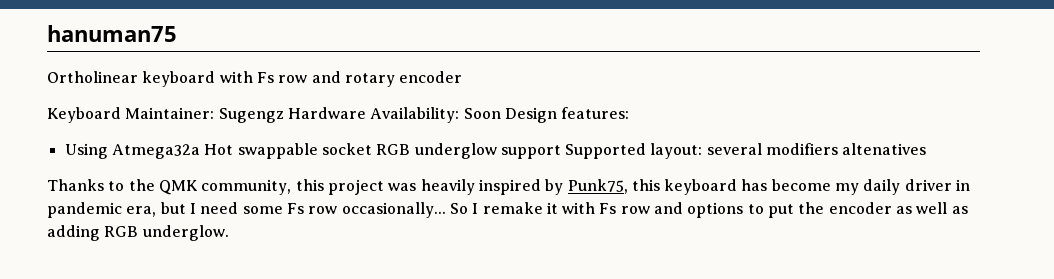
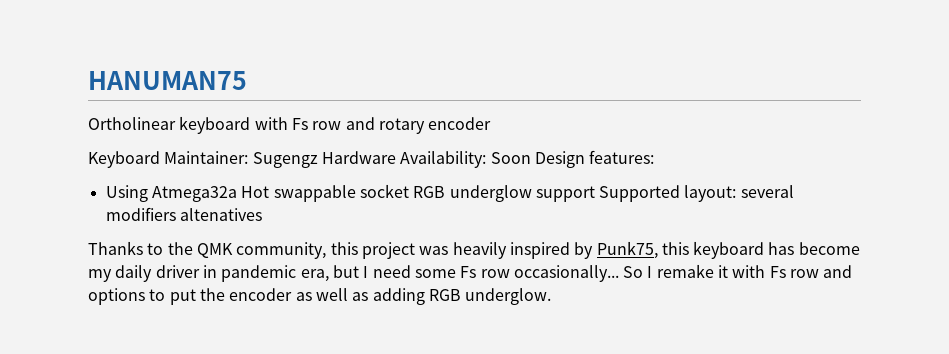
- hanuman75
+ HANUMAN75

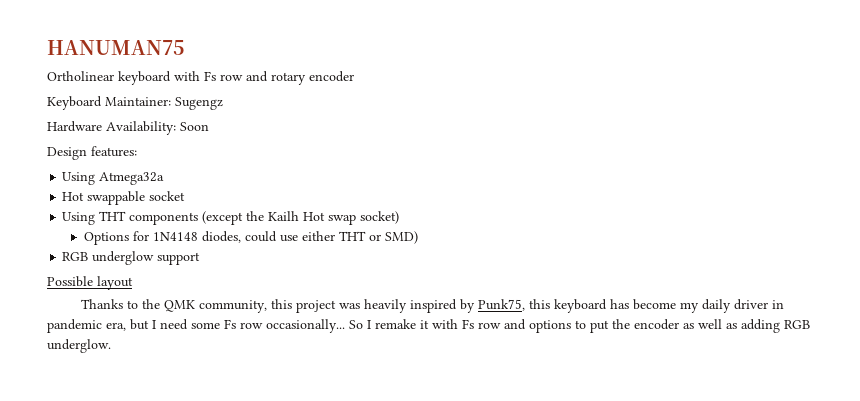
- Keyboard Maintainer: Sugengz Hardware Availability: Soon Design features:
+ Keyboard Maintainer: Sugengz
+ Hardware Availability: Soon
+ Design features:
- Using Atmega32a Hot swappable socket RGB underglow support Supported layout: several modifiers altenatives
+ Using Atmega32a
+ Hot swappable socket
+ Using THT components (except the Kailh Hot swap socket)
+ Options for 1N4148 diodes, could use either THT or SMD)
+ RGB underglow support
+ Possible layout

